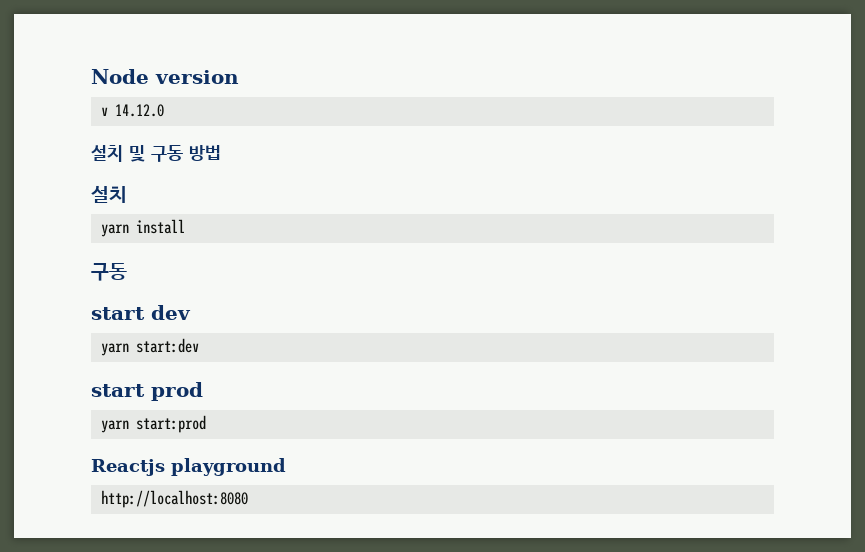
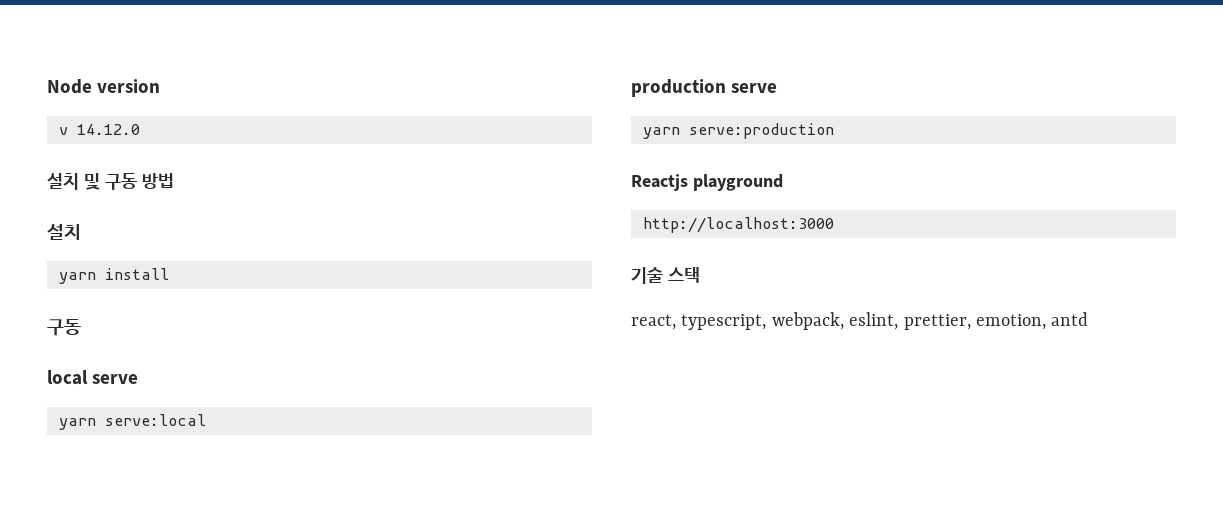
- start dev
- yarn start:dev
- start prod
- yarn start:prod
+ local serve
+ yarn serve:local
+ production serve
+ yarn serve:production
- http://localhost:8080
+ http://localhost:3000
+ 기술 스택
+ react, typescript, webpack, eslint, prettier, emotion, antd

